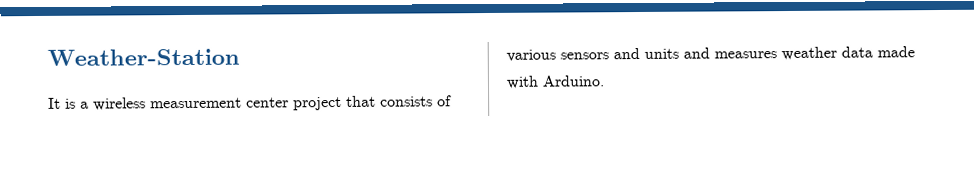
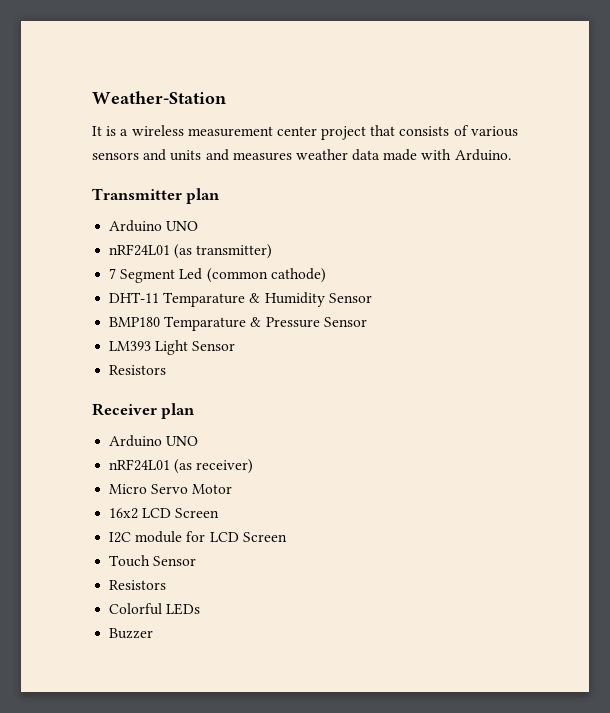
+ Transmitter plan
+ Arduino UNO
+ nRF24L01 (as transmitter)
+ 7 Segment Led (common cathode)
+ DHT-11 Temparature & Humidity Sensor
+ BMP180 Temparature & Pressure Sensor
+ LM393 Light Sensor
+ Resistors
+ Receiver plan
+ Arduino UNO
+ nRF24L01 (as receiver)
+ Micro Servo Motor
+ 16x2 LCD Screen
+ I2C module for LCD Screen
+ Touch Sensor
+ Resistors
+ Colorful LEDs
+ Buzzer

